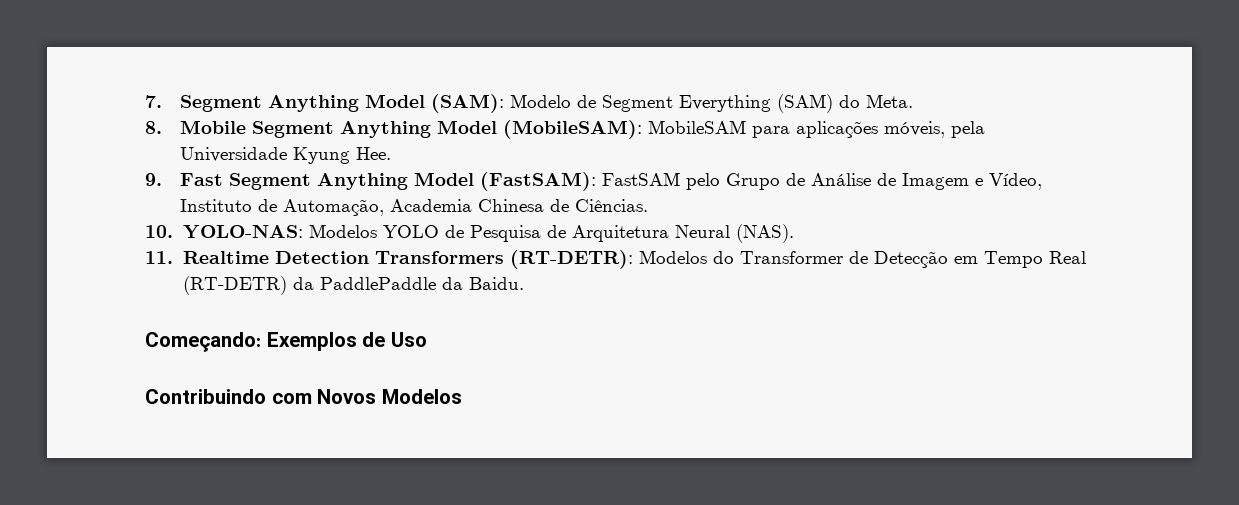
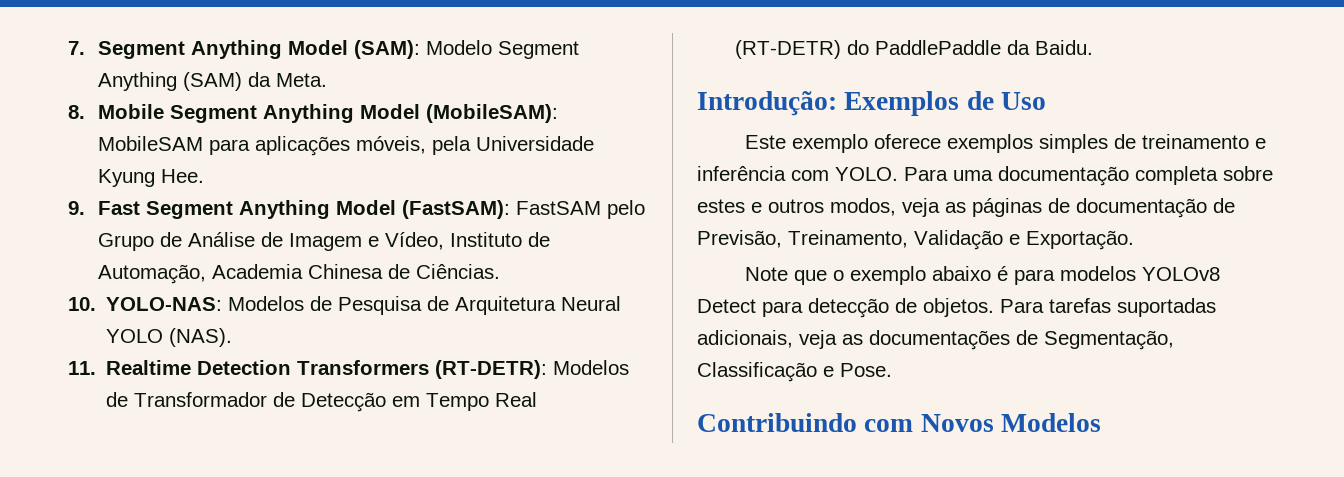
- 7. Segment Anything Model (SAM): Modelo de Segment Everything (SAM) do Meta.
+ 7. Segment Anything Model (SAM): Modelo Segment Anything (SAM) da Meta.
- 10. YOLO-NAS: Modelos YOLO de Pesquisa de Arquitetura Neural (NAS).
+ 10. YOLO-NAS: Modelos de Pesquisa de Arquitetura Neural YOLO (NAS).
- 11. Realtime Detection Transformers (RT-DETR): Modelos do Transformer de Detecção em Tempo Real (RT-DETR) da PaddlePaddle da Baidu.
+ 11. Realtime Detection Transformers (RT-DETR): Modelos de Transformador de Detecção em Tempo Real (RT-DETR) do PaddlePaddle da Baidu.
- Começando: Exemplos de Uso
+ Introdução: Exemplos de Uso
+ Este exemplo oferece exemplos simples de treinamento e inferência com YOLO. Para uma documentação completa sobre estes e outros modos, veja as páginas de documentação de Previsão, Treinamento, Validação e Exportação.
+ Note que o exemplo abaixo é para modelos YOLOv8 Detect para detecção de objetos. Para tarefas suportadas adicionais, veja as documentações de Segmentação, Classificação e Pose.

